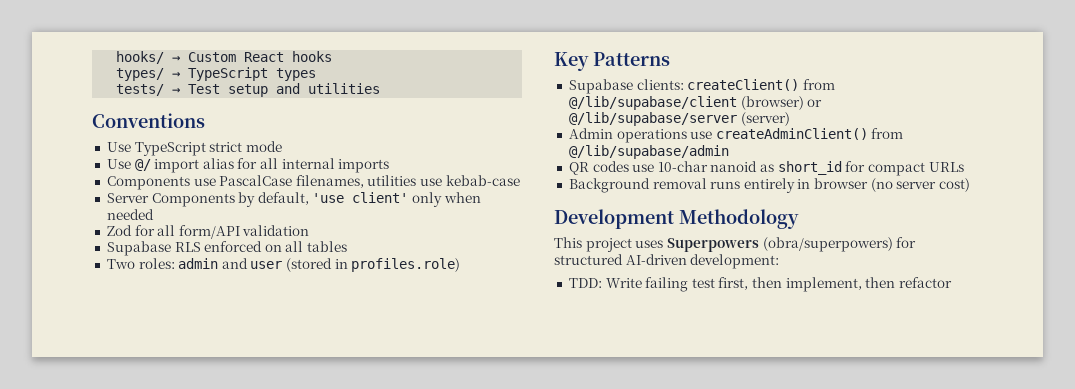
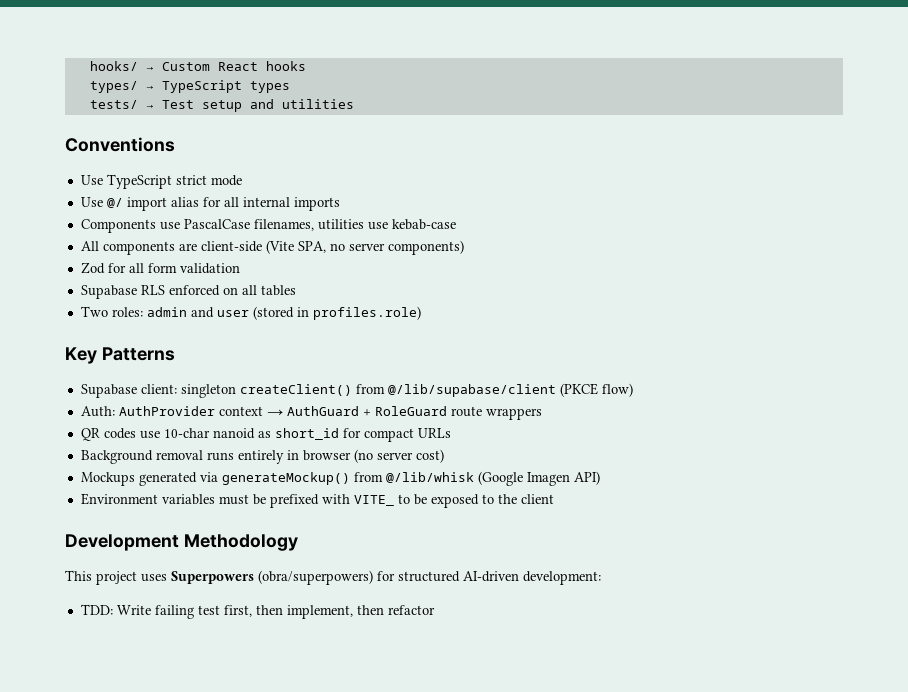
- Server Components by default, 'use client' only when needed
+ All components are client-side (Vite SPA, no server components)
- Zod for all form/API validation
+ Zod for all form validation
- Supabase clients: createClient() from @/lib/supabase/client (browser) or @/lib/supabase/server (server)
- Admin operations use createAdminClient() from @/lib/supabase/admin
+ Supabase client: singleton createClient() from @/lib/supabase/client (PKCE flow)
+ Auth: AuthProvider context → AuthGuard + RoleGuard route wrappers
+ Mockups generated via generateMockup() from @/lib/whisk (Google Imagen API)
+ Environment variables must be prefixed with VITE_ to be exposed to the client

